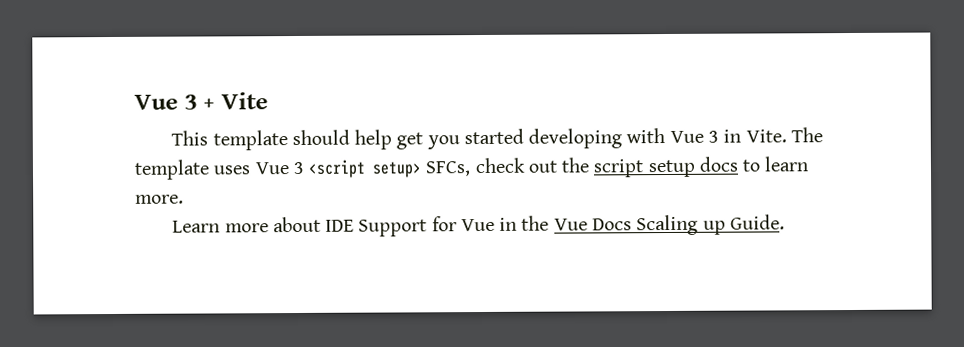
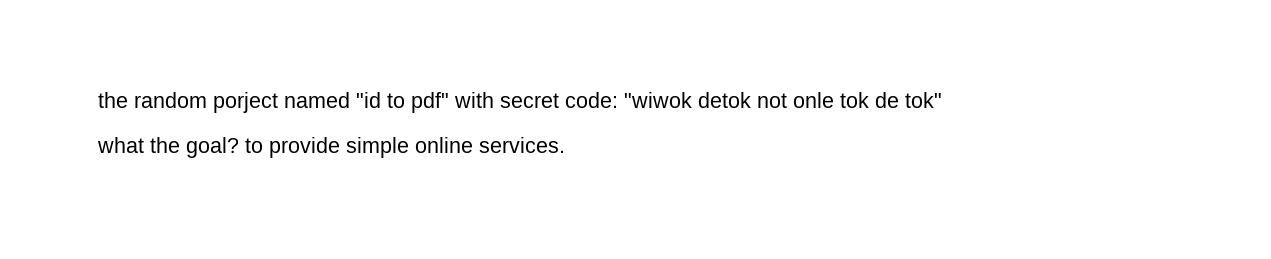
- Vue 3 + Vite
- This template should help get you started developing with Vue 3 in Vite. The template uses Vue 3 <script setup> SFCs, check out the script setup docs to learn more.
- Learn more about IDE Support for Vue in the Vue Docs Scaling up Guide.
+ the random porject named "id to pdf" with secret code: "wiwok detok not onle tok de tok"
+ what the goal? to provide simple online services.

